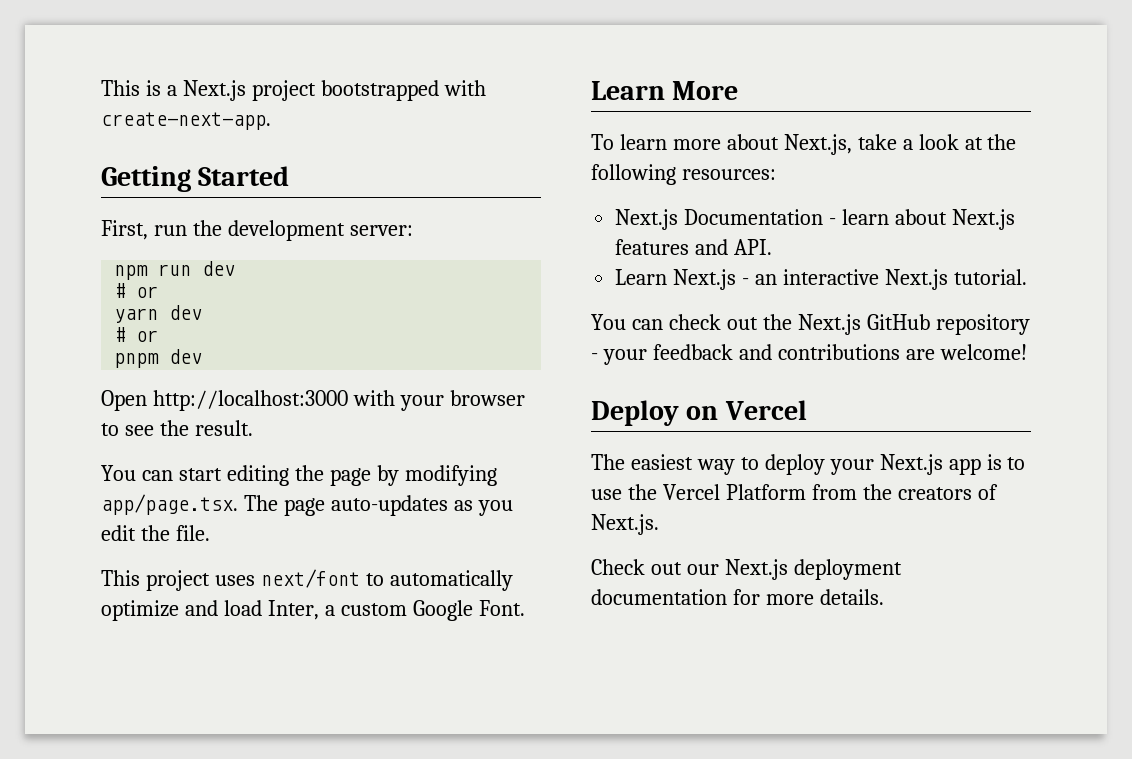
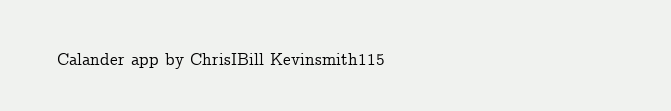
- This is a Next.js project bootstrapped with create-next-app.
- Getting Started
- First, run the development server:
- npm run dev
- # or
- yarn dev
- # or
- pnpm dev
- Open http://localhost:3000 with your browser to see the result.
- You can start editing the page by modifying app/page.tsx. The page auto-updates as you edit the file.
- This project uses next/font to automatically optimize and load Inter, a custom Google Font.
- Learn More
- To learn more about Next.js, take a look at the following resources:
- Next.js Documentation - learn about Next.js features and API.
- Learn Next.js - an interactive Next.js tutorial.
- You can check out the Next.js GitHub repository - your feedback and contributions are welcome!
- Deploy on Vercel
- The easiest way to deploy your Next.js app is to use the Vercel Platform from the creators of Next.js.
- Check out our Next.js deployment documentation for more details.
+ Calander app by ChrisIBill Kevinsmith115

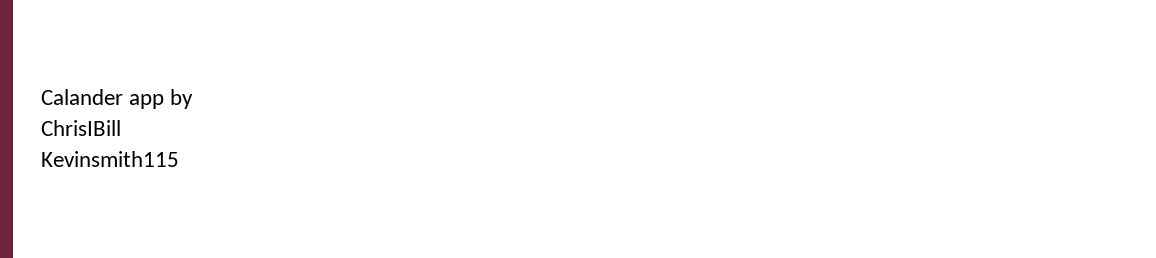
- Calander app by ChrisIBill Kevinsmith115
+ Calander app by
+ ChrisIBill
+ Kevinsmith115

